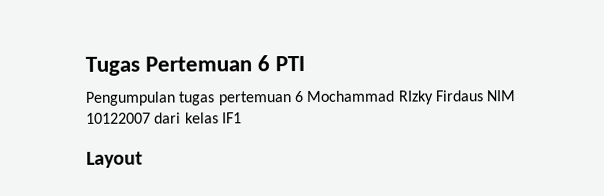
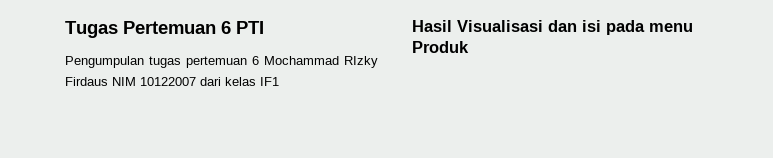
- Layout
+ Hasil Visualisasi dan isi pada menu Produk

